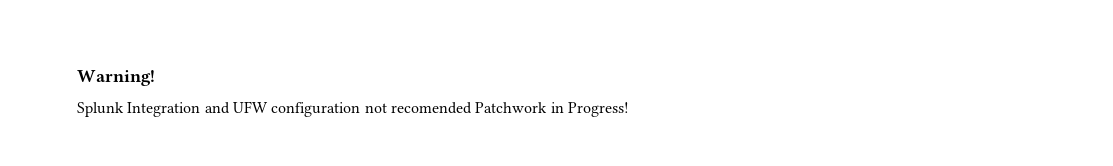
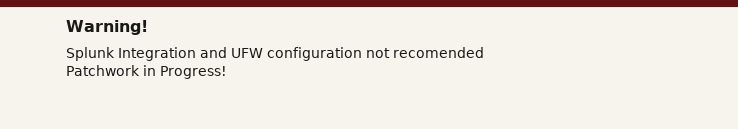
- Splunk Integration and UFW configuration not recomended Patchwork in Progress!
+ Splunk Integration and UFW configuration not recomended
+ Patchwork in Progress!

